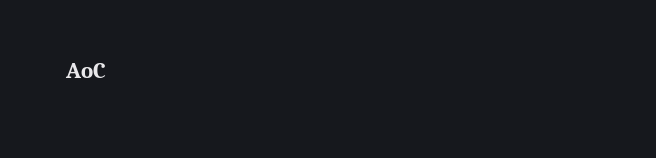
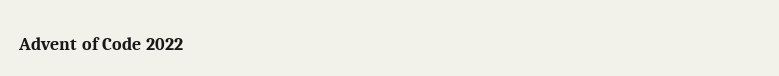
- AoC
+ Advent of Code 2022

